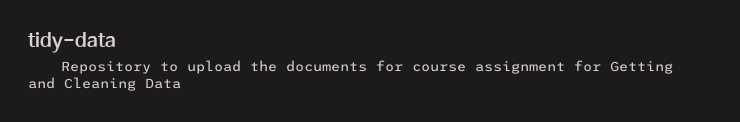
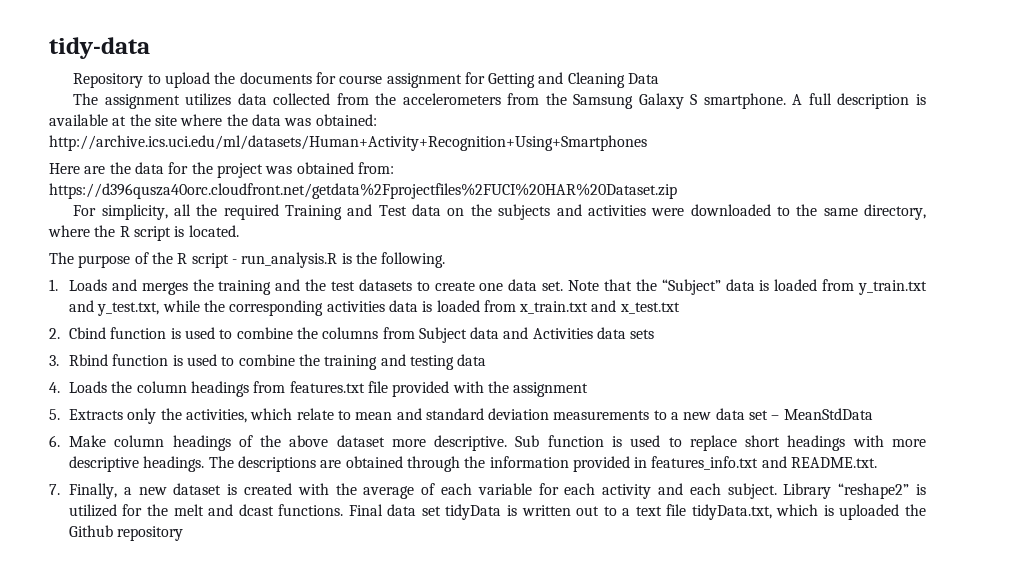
+ The assignment utilizes data collected from the accelerometers from the Samsung Galaxy S smartphone. A full description is available at the site where the data was obtained: http://archive.ics.uci.edu/ml/datasets/Human+Activity+Recognition+Using+Smartphones
+ Here are the data for the project was obtained from: https://d396qusza40orc.cloudfront.net/getdata%2Fprojectfiles%2FUCI%20HAR%20Dataset.zip
+ For simplicity, all the required Training and Test data on the subjects and activities were downloaded to the same directory, where the R script is located.
+ The purpose of the R script - run_analysis.R is the following.
+ 1. Loads and merges the training and the test datasets to create one data set. Note that the “Subject” data is loaded from y_train.txt and y_test.txt, while the corresponding activities data is loaded from x_train.txt and x_test.txt
+ 2. Cbind function is used to combine the columns from Subject data and Activities data sets
+ 3. Rbind function is used to combine the training and testing data
+ 4. Loads the column headings from features.txt file provided with the assignment
+ 5. Extracts only the activities, which relate to mean and standard deviation measurements to a new data set – MeanStdData
+ 6. Make column headings of the above dataset more descriptive. Sub function is used to replace short headings with more descriptive headings. The descriptions are obtained through the information provided in features_info.txt and README.txt.
+ 7. Finally, a new dataset is created with the average of each variable for each activity and each subject. Library “reshape2” is utilized for the melt and dcast functions. Final data set tidyData is written out to a text file tidyData.txt, which is uploaded the Github repository

